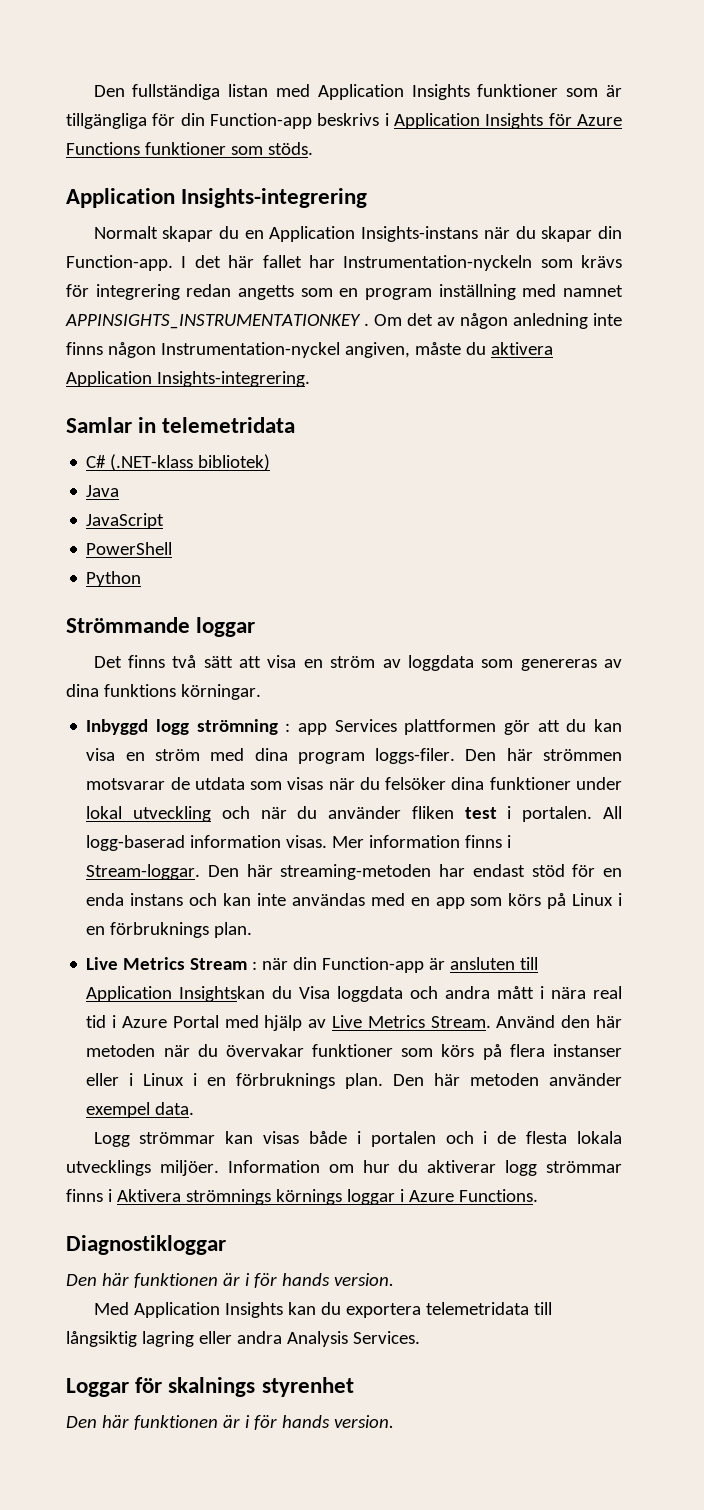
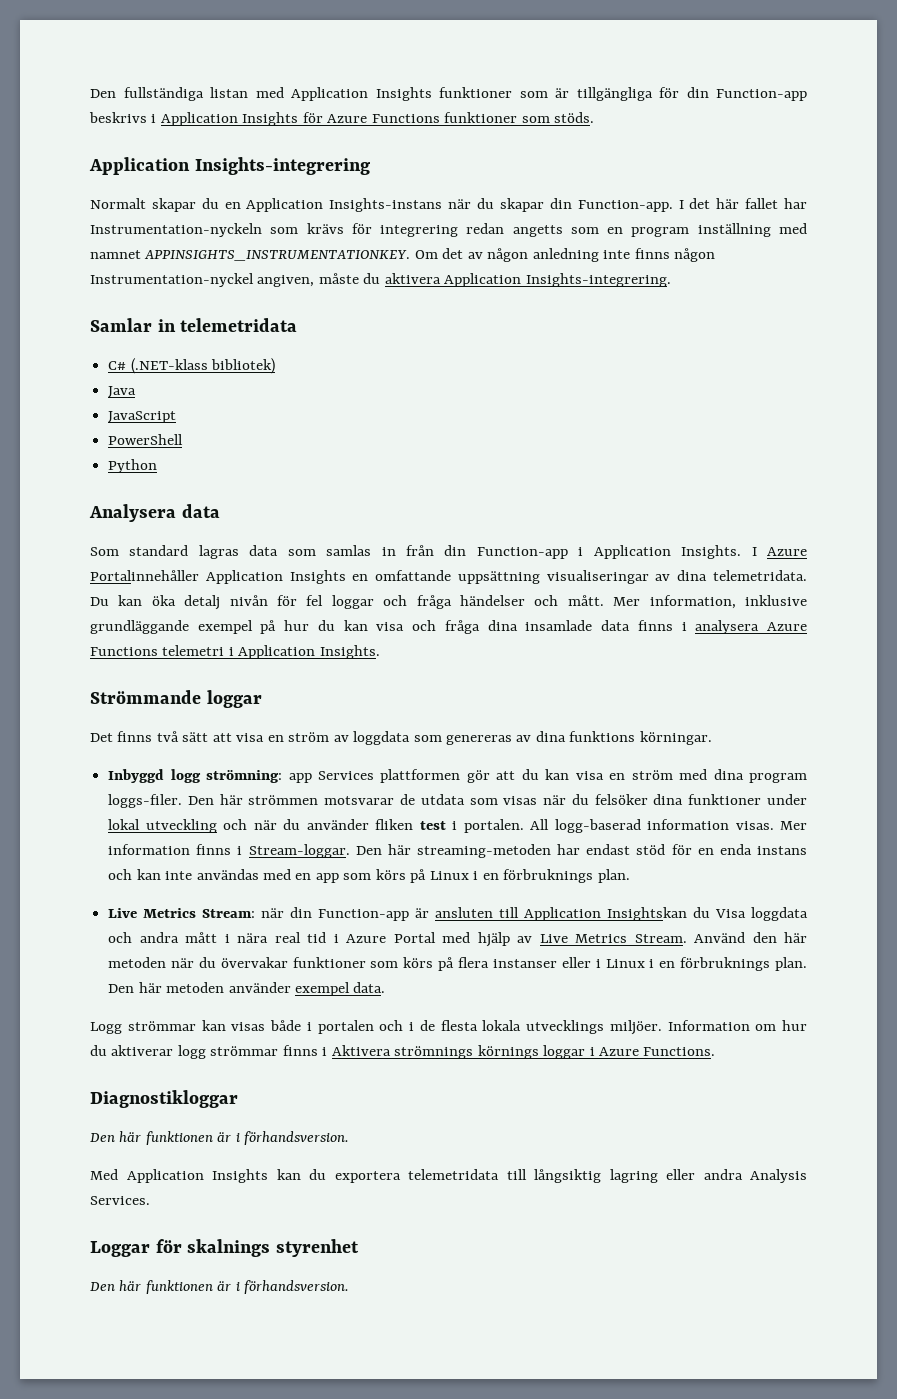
- I det här fallet har Instrumentation-nyckeln som krävs för integrering redan angetts som en program inställning med namnet APPINSIGHTS_INSTRUMENTATIONKEY .
+ I det här fallet har Instrumentation-nyckeln som krävs för integrering redan angetts som en program inställning med namnet APPINSIGHTS_INSTRUMENTATIONKEY.
+ Analysera data
+ Som standard lagras data som samlas in från din Function-app i Application Insights. I Azure Portalinnehåller Application Insights en omfattande uppsättning visualiseringar av dina telemetridata. Du kan öka detalj nivån för fel loggar och fråga händelser och mått. Mer information, inklusive grundläggande exempel på hur du kan visa och fråga dina insamlade data finns i analysera Azure Functions telemetri i Application Insights.
- Inbyggd logg strömning : app Services plattformen gör att du kan visa en ström med dina program loggs-filer.
+ Inbyggd logg strömning: app Services plattformen gör att du kan visa en ström med dina program loggs-filer.
- Live Metrics Stream : när din Function-app är ansluten till Application Insightskan du Visa loggdata och andra mått i nära real tid i Azure Portal med hjälp av Live Metrics Stream.
+ Live Metrics Stream: när din Function-app är ansluten till Application Insightskan du Visa loggdata och andra mått i nära real tid i Azure Portal med hjälp av Live Metrics Stream.
  Diagnostikloggar
- Den här funktionen är i för hands version.
+ Den här funktionen är i förhandsversion.
  Loggar för skalnings styrenhet
- Den här funktionen är i för hands version.
+ Den här funktionen är i förhandsversion.

